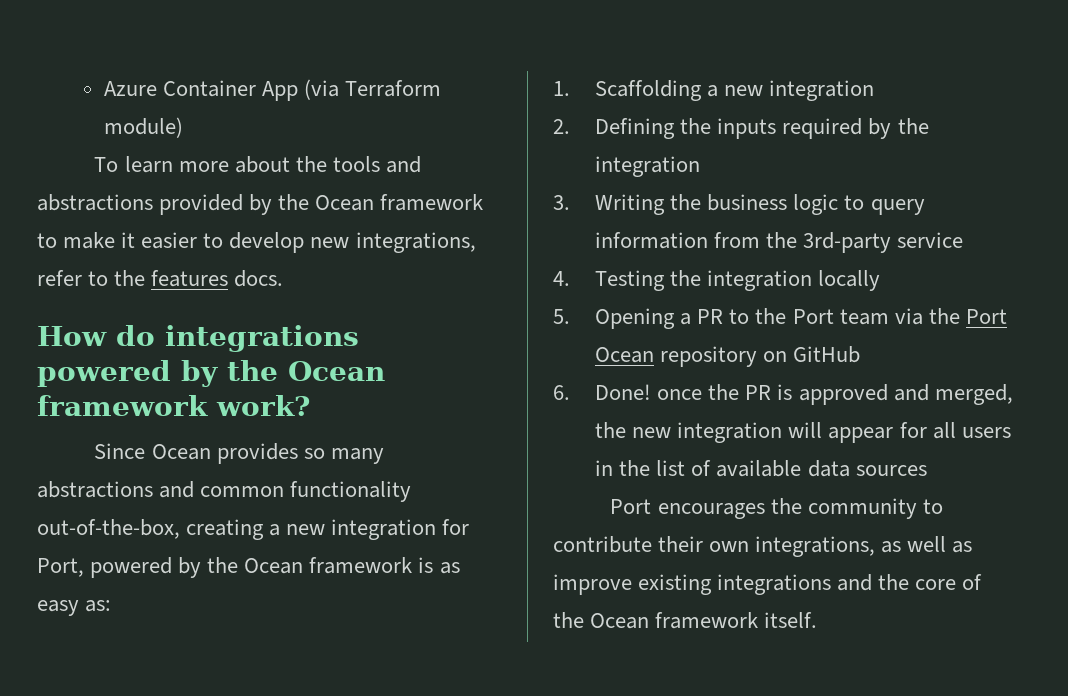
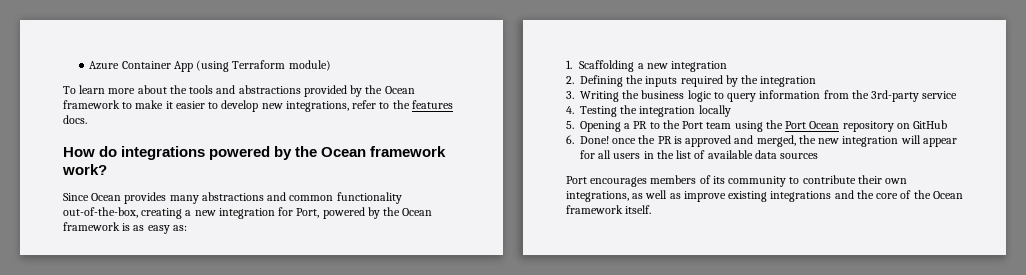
- Azure Container App (via Terraform module)
+ Azure Container App (using Terraform module)
- Since Ocean provides so many abstractions and common functionality out-of-the-box, creating a new integration for Port, powered by the Ocean framework is as easy as:
+ Since Ocean provides many abstractions and common functionality out-of-the-box, creating a new integration for Port, powered by the Ocean framework is as easy as:
- 5. Opening a PR to the Port team via the Port Ocean repository on GitHub
+ 5. Opening a PR to the Port team using the Port Ocean repository on GitHub
- Port encourages the community to contribute their own integrations, as well as improve existing integrations and the core of the Ocean framework itself.
+ Port encourages members of its community to contribute their own integrations, as well as improve existing integrations and the core of the Ocean framework itself.

